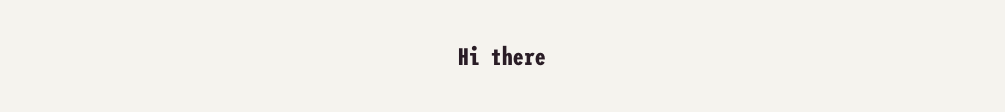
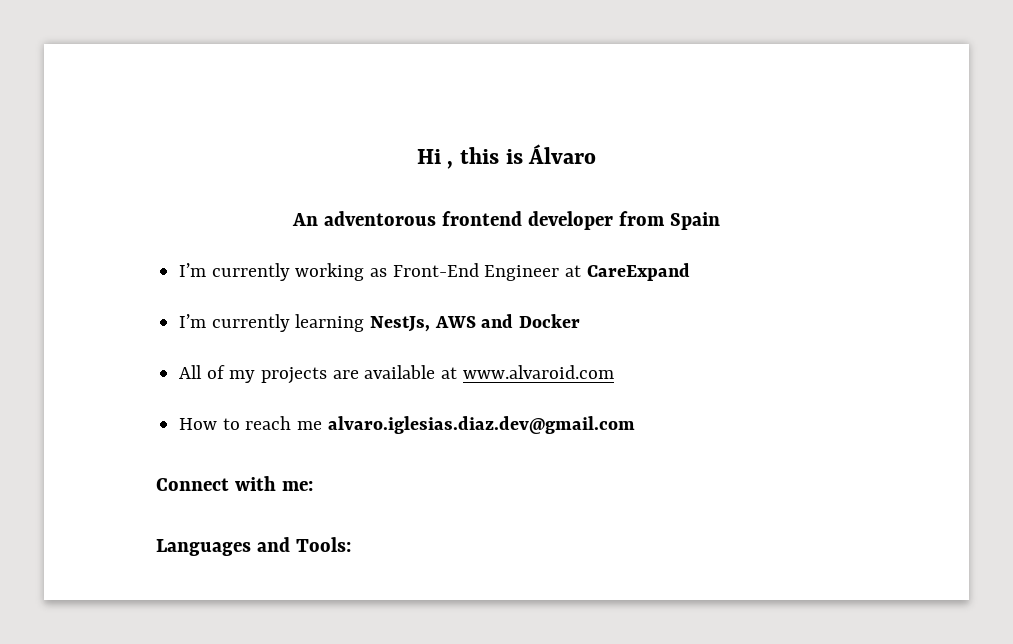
- Hi there
+ Hi , this is Álvaro
+ An adventorous frontend developer from Spain
+ I’m currently working as Front-End Engineer at CareExpand
+ I’m currently learning NestJs, AWS and Docker
+ All of my projects are available at www.alvaroid.com
+ How to reach me alvaro.iglesias.diaz.dev@gmail.com
+ Connect with me:
+ Languages and Tools:

